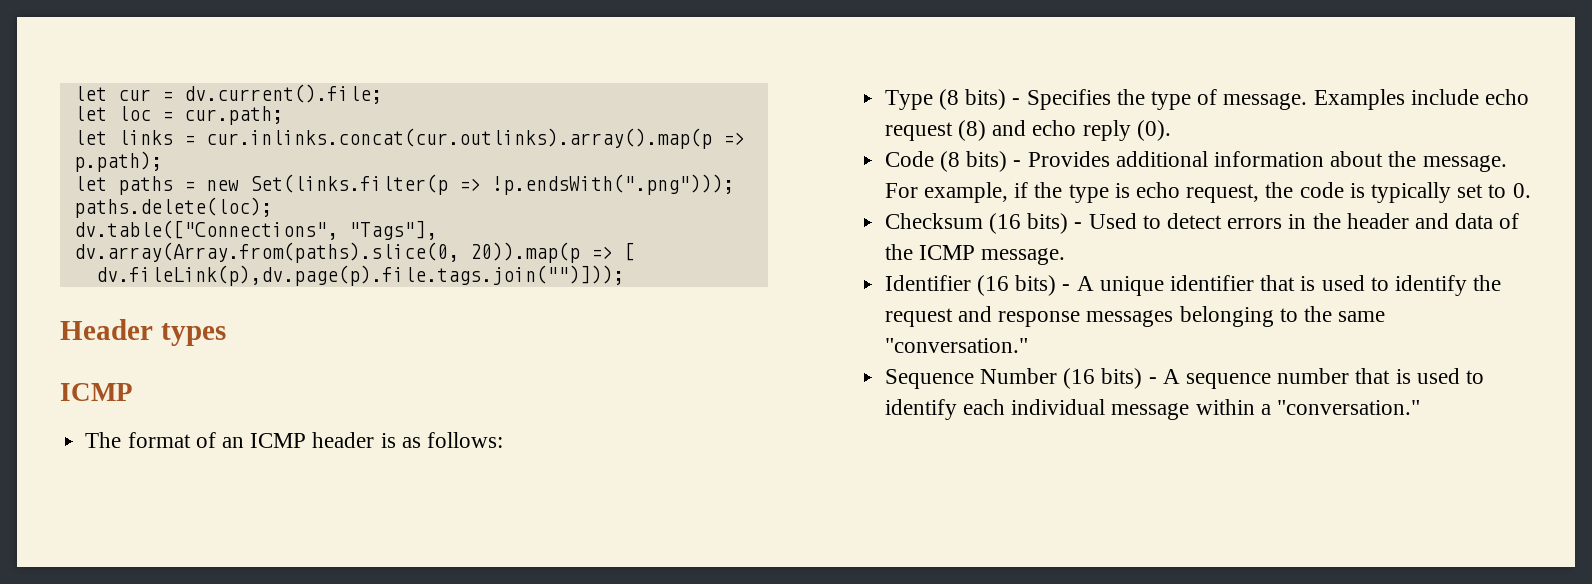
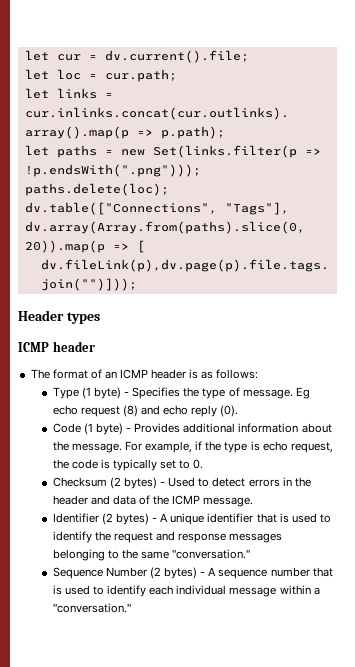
  Header types
- ICMP
+ ICMP header
- Type (8 bits) - Specifies the type of message.
+ Type (1 byte) - Specifies the type of message.
- Examples include echo request (8) and echo reply (0).
+ Eg echo request (8) and echo reply (0).
- Code (8 bits) - Provides additional information about the message.
+ Code (1 byte) - Provides additional information about the message.
- Checksum (16 bits) - Used to detect errors in the header and data of the ICMP message.
+ Checksum (2 bytes) - Used to detect errors in the header and data of the ICMP message.
- Identifier (16 bits) - A unique identifier that is used to identify the request and response messages belonging to the same "conversation."
+ Identifier (2 bytes) - A unique identifier that is used to identify the request and response messages belonging to the same "conversation."
- Sequence Number (16 bits) - A sequence number that is used to identify each individual message within a "conversation."
+ Sequence Number (2 bytes) - A sequence number that is used to identify each individual message within a "conversation."

